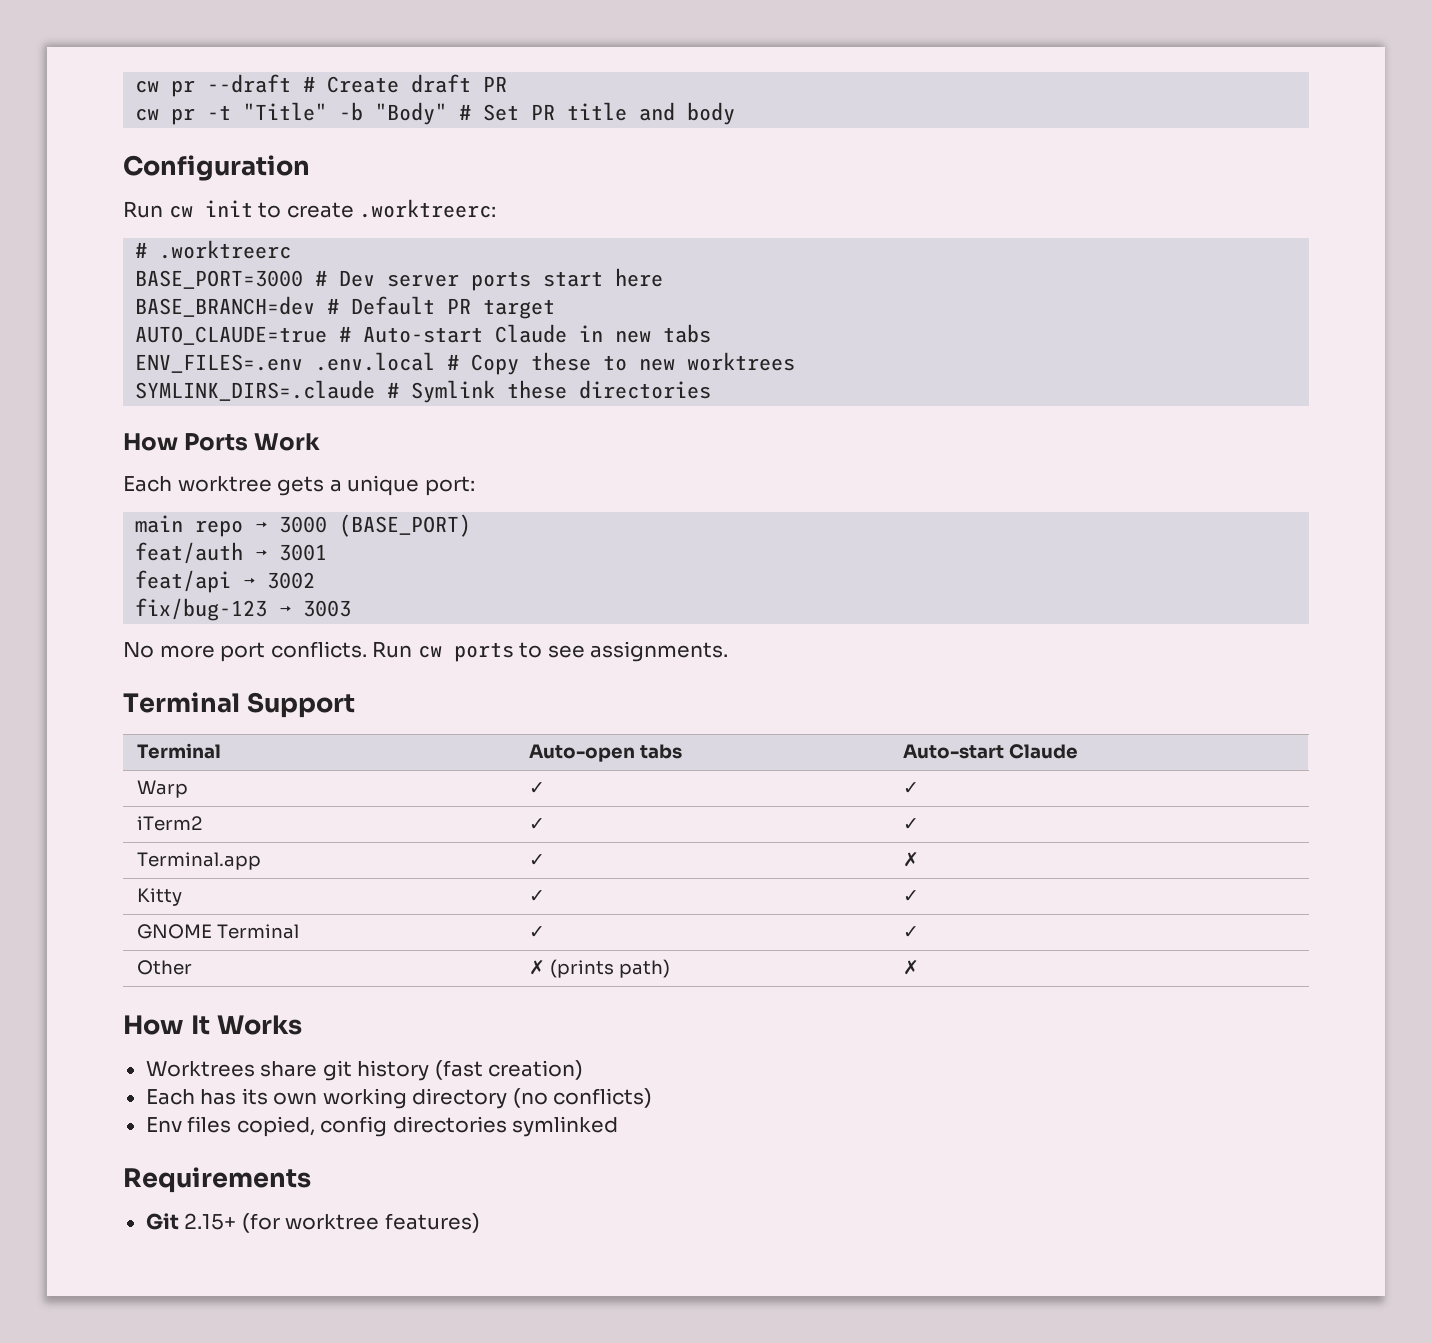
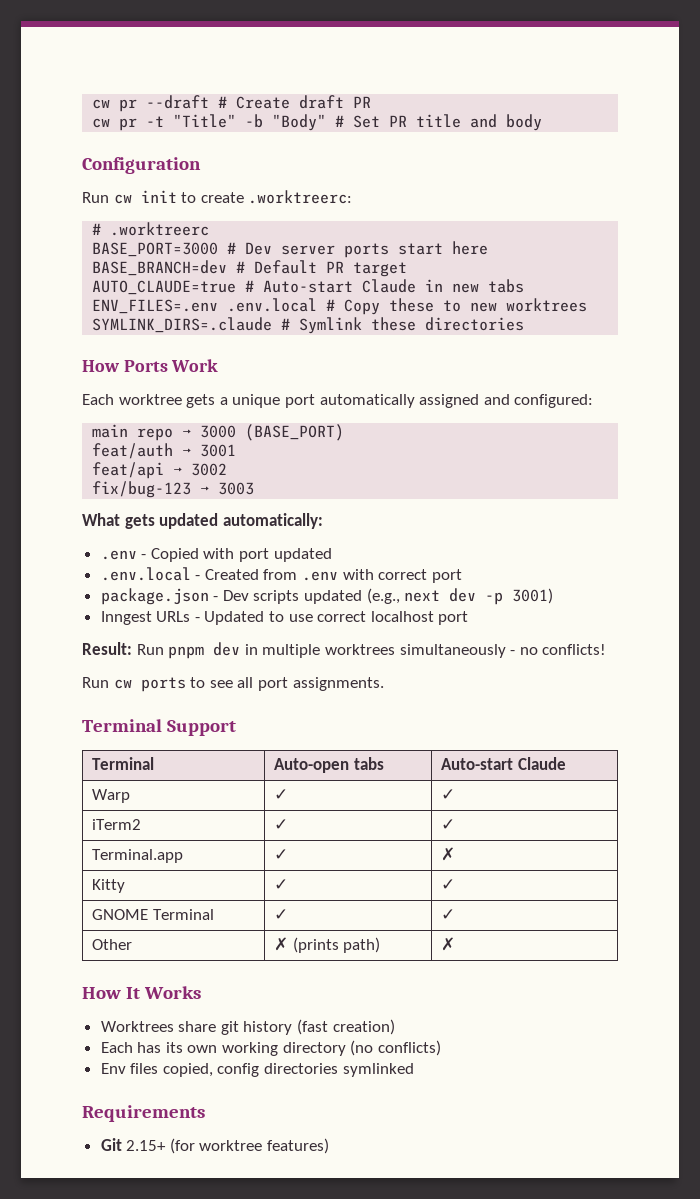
- Each worktree gets a unique port:
+ Each worktree gets a unique port automatically assigned and configured:
- No more port conflicts. Run cw ports to see assignments.
+ What gets updated automatically:
+ .env - Copied with port updated
+ .env.local - Created from .env with correct port
+ package.json - Dev scripts updated (e.g., next dev -p 3001)
+ Inngest URLs - Updated to use correct localhost port
+ Result: Run pnpm dev in multiple worktrees simultaneously - no conflicts!
+ Run cw ports to see all port assignments.

